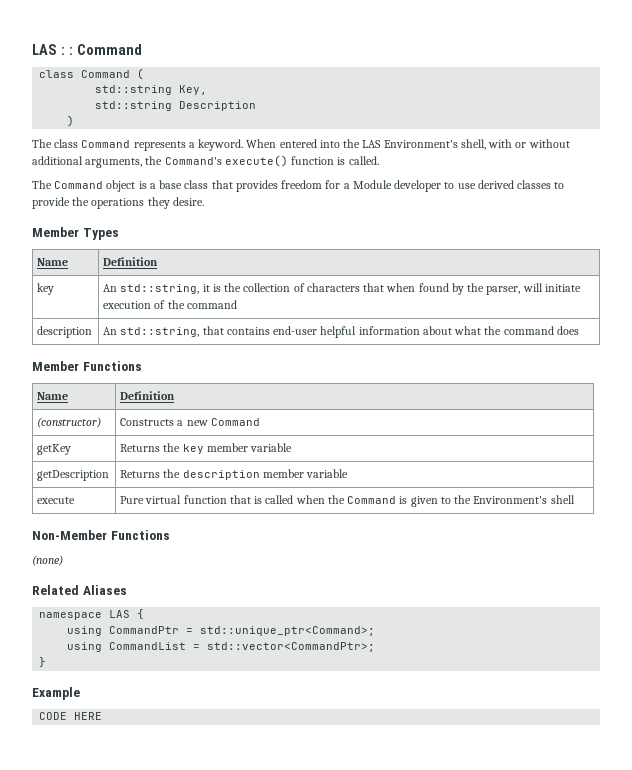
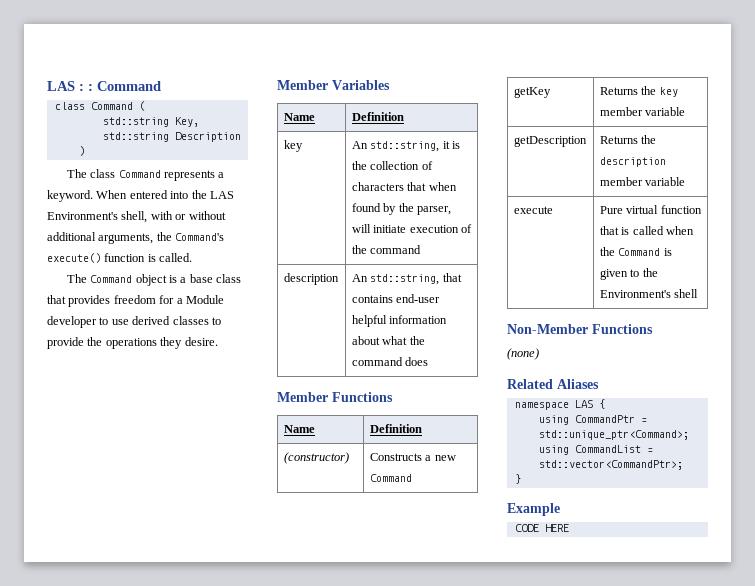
- Member Types
+ Member Variables

